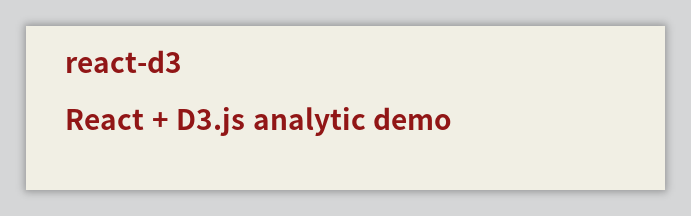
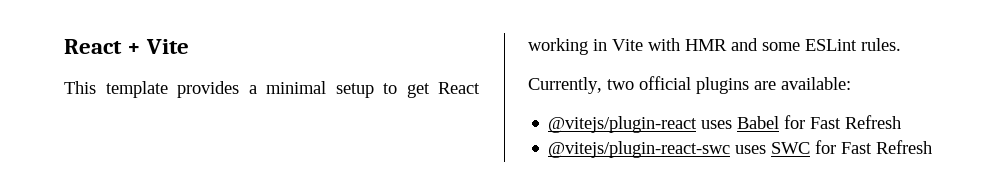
- react-d3
- React + D3.js analytic demo
+ React + Vite
+ This template provides a minimal setup to get React working in Vite with HMR and some ESLint rules.
+ Currently, two official plugins are available:
+ @vitejs/plugin-react uses Babel for Fast Refresh
+ @vitejs/plugin-react-swc uses SWC for Fast Refresh

